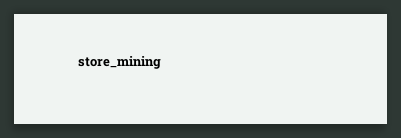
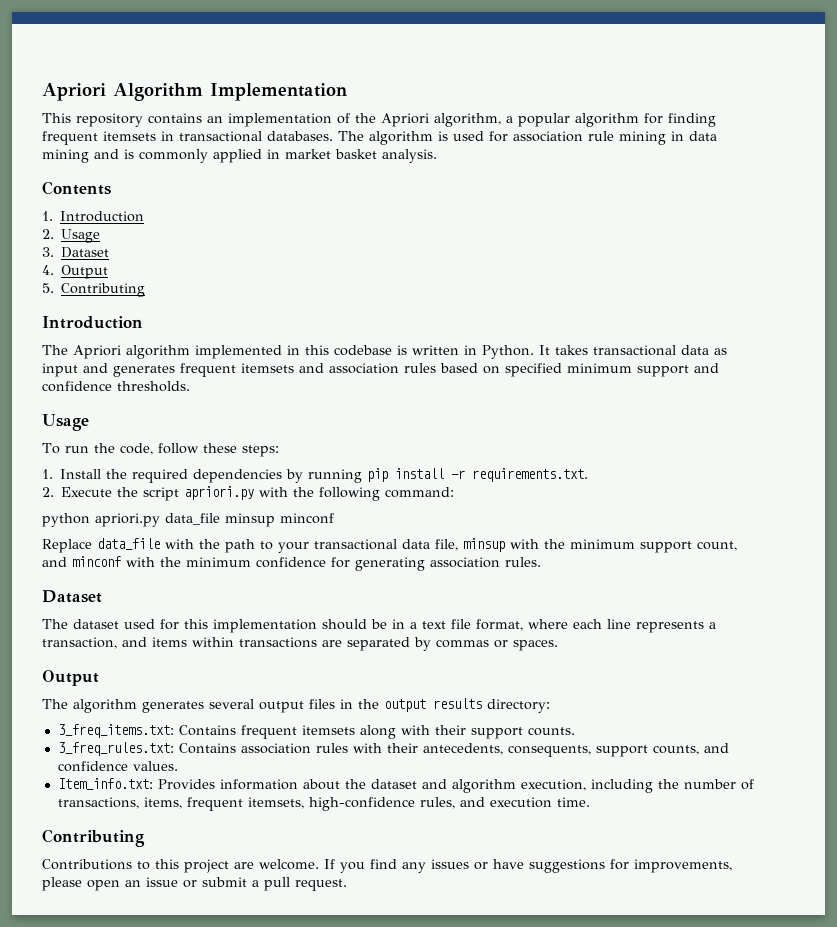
- store_mining
+ Apriori Algorithm Implementation
+ This repository contains an implementation of the Apriori algorithm, a popular algorithm for finding frequent itemsets in transactional databases. The algorithm is used for association rule mining in data mining and is commonly applied in market basket analysis.
+ Contents
+ 1. Introduction
+ 2. Usage
+ 3. Dataset
+ 4. Output
+ 5. Contributing
+ Introduction
+ The Apriori algorithm implemented in this codebase is written in Python. It takes transactional data as input and generates frequent itemsets and association rules based on specified minimum support and confidence thresholds.
+ Usage
+ To run the code, follow these steps:
+ 1. Install the required dependencies by running pip install -r requirements.txt.
+ 2. Execute the script apriori.py with the following command:
+ python apriori.py data_file minsup minconf
+ Replace data_file with the path to your transactional data file, minsup with the minimum support count, and minconf with the minimum confidence for generating association rules.
+ Dataset
+ The dataset used for this implementation should be in a text file format, where each line represents a transaction, and items within transactions are separated by commas or spaces.
+ Output
+ The algorithm generates several output files in the output results directory:
+ 3_freq_items.txt: Contains frequent itemsets along with their support counts.
+ 3_freq_rules.txt: Contains association rules with their antecedents, consequents, support counts, and confidence values.
+ Item_info.txt: Provides information about the dataset and algorithm execution, including the number of transactions, items, frequent itemsets, high-confidence rules, and execution time.
+ Contributing
+ Contributions to this project are welcome. If you find any issues or have suggestions for improvements, please open an issue or submit a pull request.

